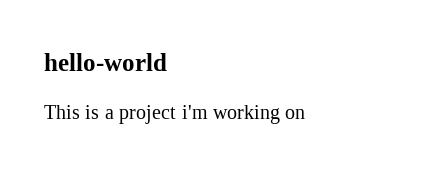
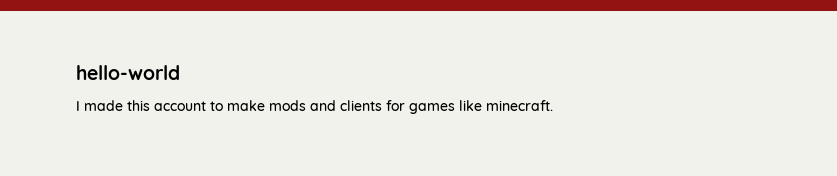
- This is a project i'm working on
+ I made this account to make mods and clients for games like minecraft.

